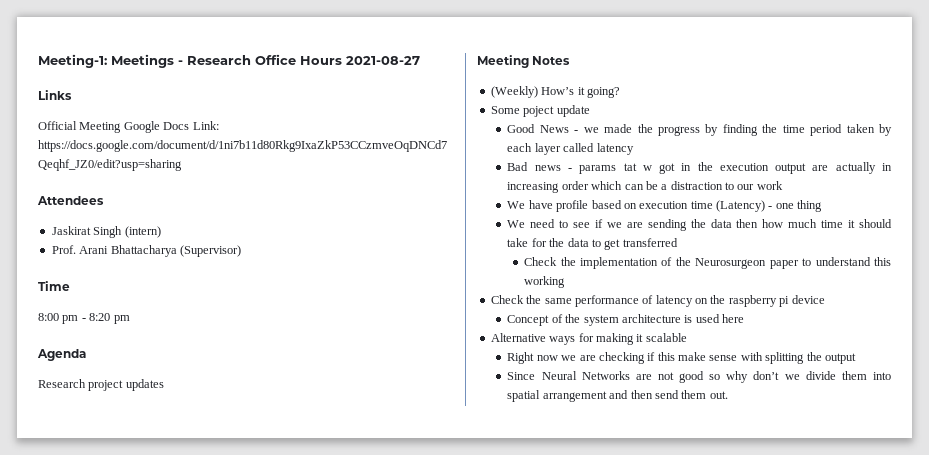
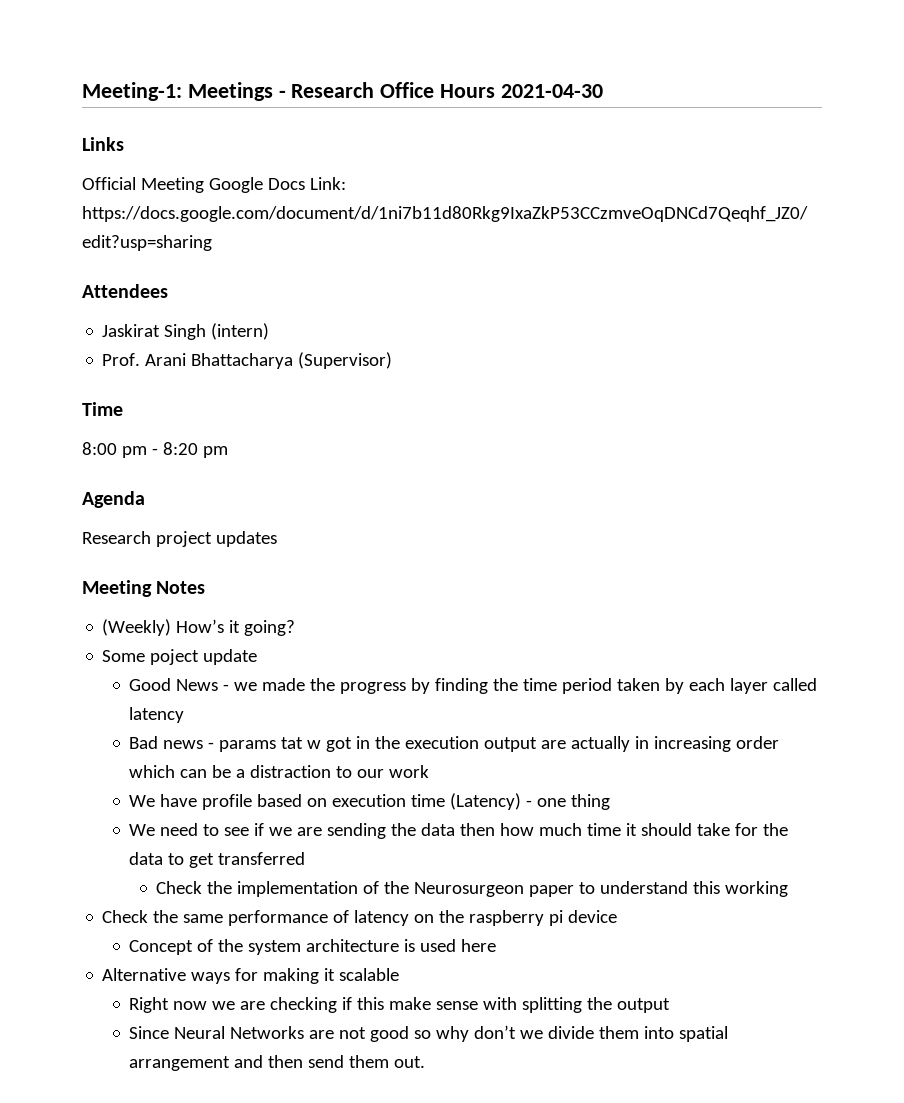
- Meeting-1: Meetings - Research Office Hours 2021-08-27
+ Meeting-1: Meetings - Research Office Hours 2021-04-30

